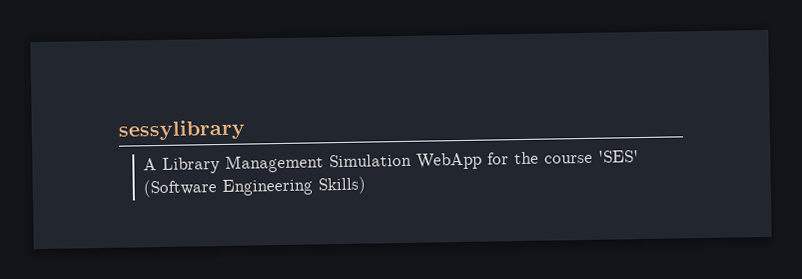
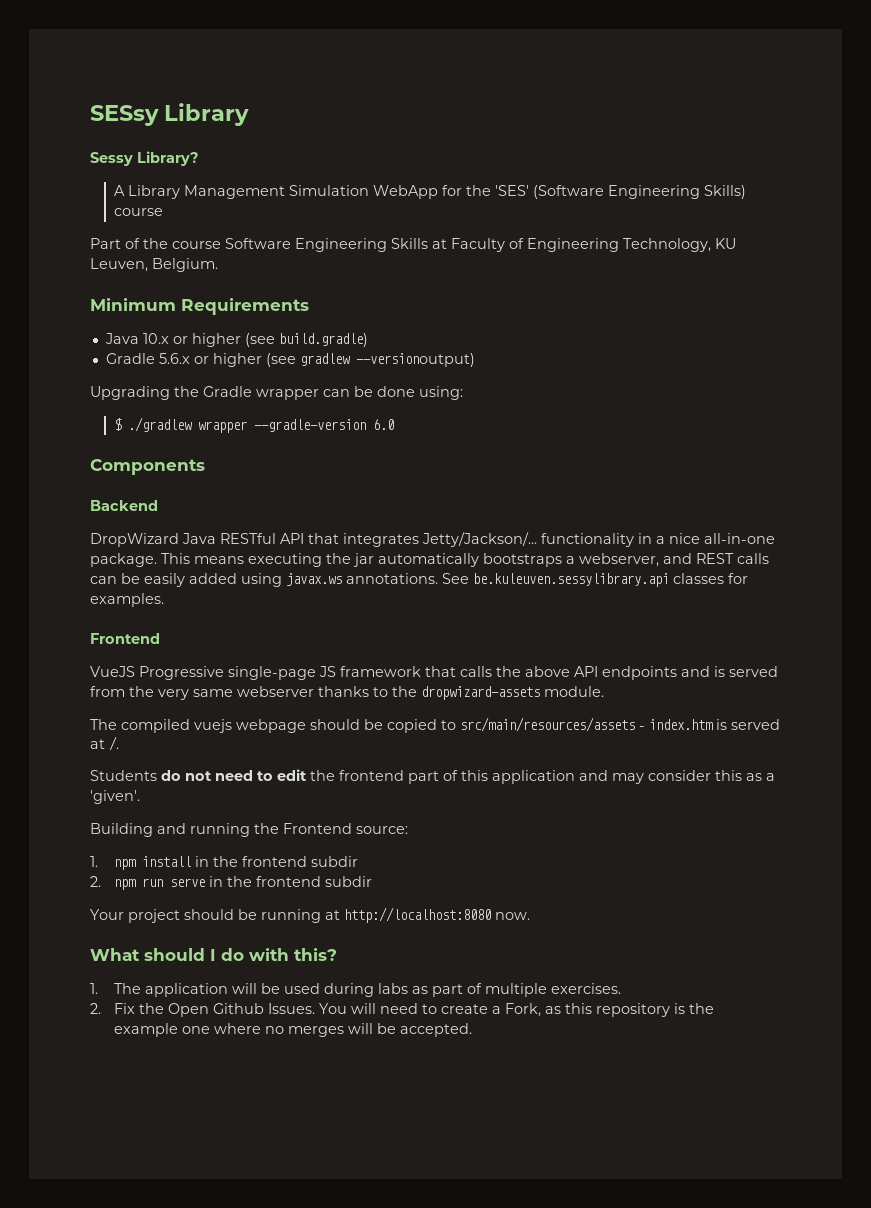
- sessylibrary
+ SESsy Library
+ Sessy Library?
- A Library Management Simulation WebApp for the course 'SES' (Software Engineering Skills)
+ A Library Management Simulation WebApp for the 'SES' (Software Engineering Skills) course
+ Part of the course Software Engineering Skills at Faculty of Engineering Technology, KU Leuven, Belgium.
+ Minimum Requirements
+ Java 10.x or higher (see build.gradle)
+ Gradle 5.6.x or higher (see gradlew --versionoutput)
+ Upgrading the Gradle wrapper can be done using:
+ $ ./gradlew wrapper --gradle-version 6.0
+ Components
+ Backend
+ DropWizard Java RESTful API that integrates Jetty/Jackson/... functionality in a nice all-in-one package. This means executing the jar automatically bootstraps a webserver, and REST calls can be easily added using javax.ws annotations. See be.kuleuven.sessylibrary.api classes for examples.
+ Frontend
+ VueJS Progressive single-page JS framework that calls the above API endpoints and is served from the very same webserver thanks to the dropwizard-assets module.
+ The compiled vuejs webpage should be copied to src/main/resources/assets - index.htm is served at /.
+ Students do not need to edit the frontend part of this application and may consider this as a 'given'.
+ Building and running the Frontend source:
+ 1. npm install in the frontend subdir
+ 2. npm run serve in the frontend subdir
+ Your project should be running at http://localhost:8080 now.
+ What should I do with this?
+ 1. The application will be used during labs as part of multiple exercises.
+ 2. Fix the Open Github Issues. You will need to create a Fork, as this repository is the example one where no merges will be accepted.

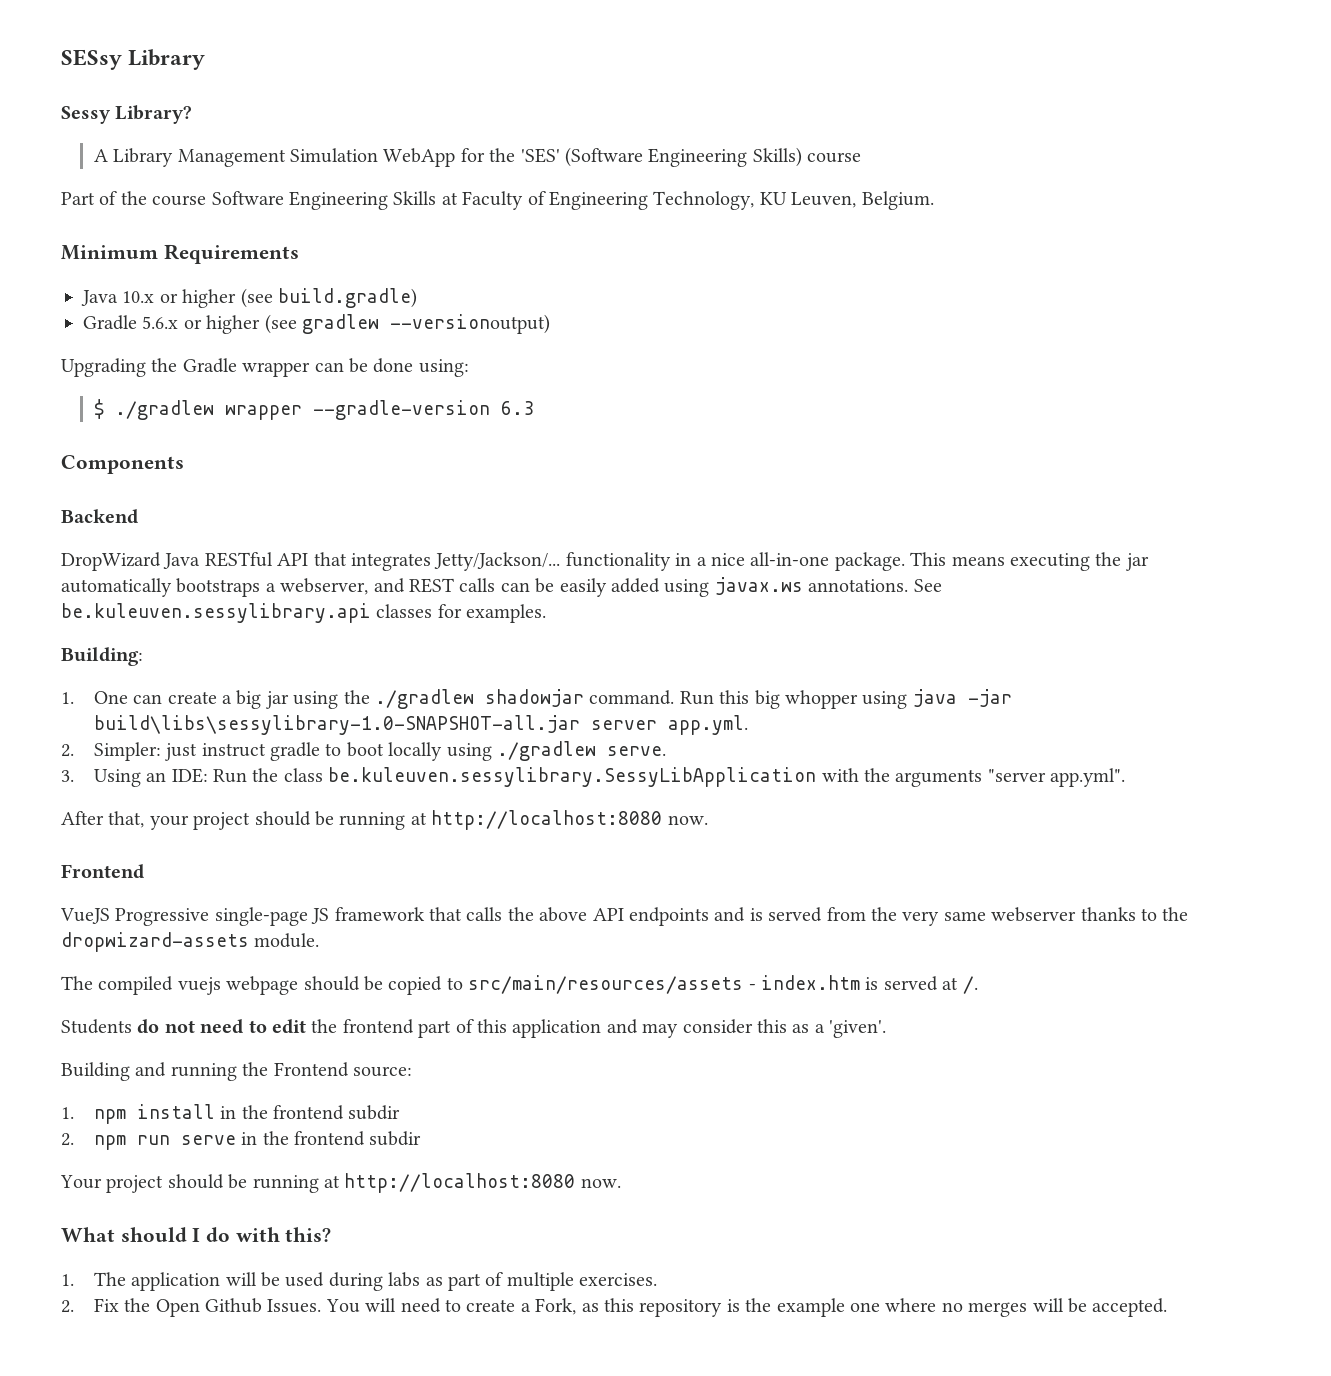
- $ ./gradlew wrapper --gradle-version 6.0
+ $ ./gradlew wrapper --gradle-version 6.3
+ Building:
+ 1. One can create a big jar using the ./gradlew shadowjar command. Run this big whopper using java -jar build\libs\sessylibrary-1.0-SNAPSHOT-all.jar server app.yml.
+ 2. Simpler: just instruct gradle to boot locally using ./gradlew serve.
+ 3. Using an IDE: Run the class be.kuleuven.sessylibrary.SessyLibApplication with the arguments "server app.yml".
+ After that, your project should be running at http://localhost:8080 now.

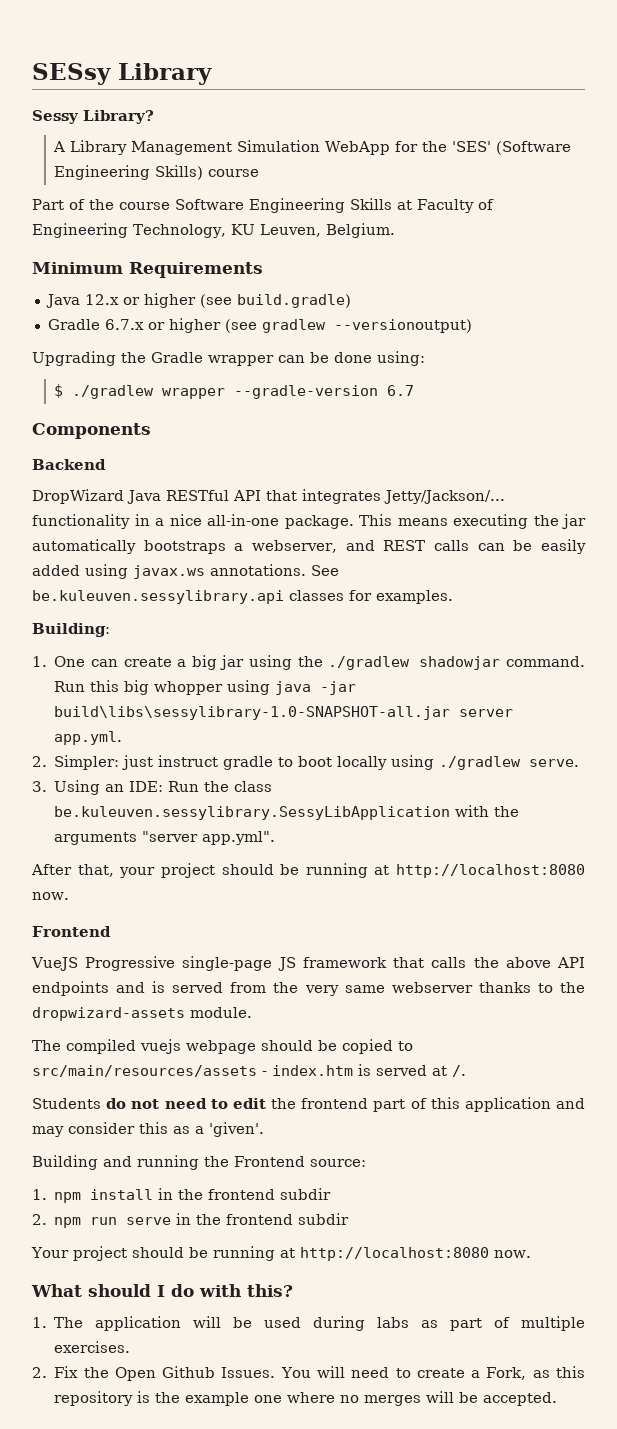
- Java 10.x or higher (see build.gradle)
+ Java 12.x or higher (see build.gradle)
- Gradle 5.6.x or higher (see gradlew --versionoutput)
+ Gradle 6.7.x or higher (see gradlew --versionoutput)
- $ ./gradlew wrapper --gradle-version 6.3
+ $ ./gradlew wrapper --gradle-version 6.7

